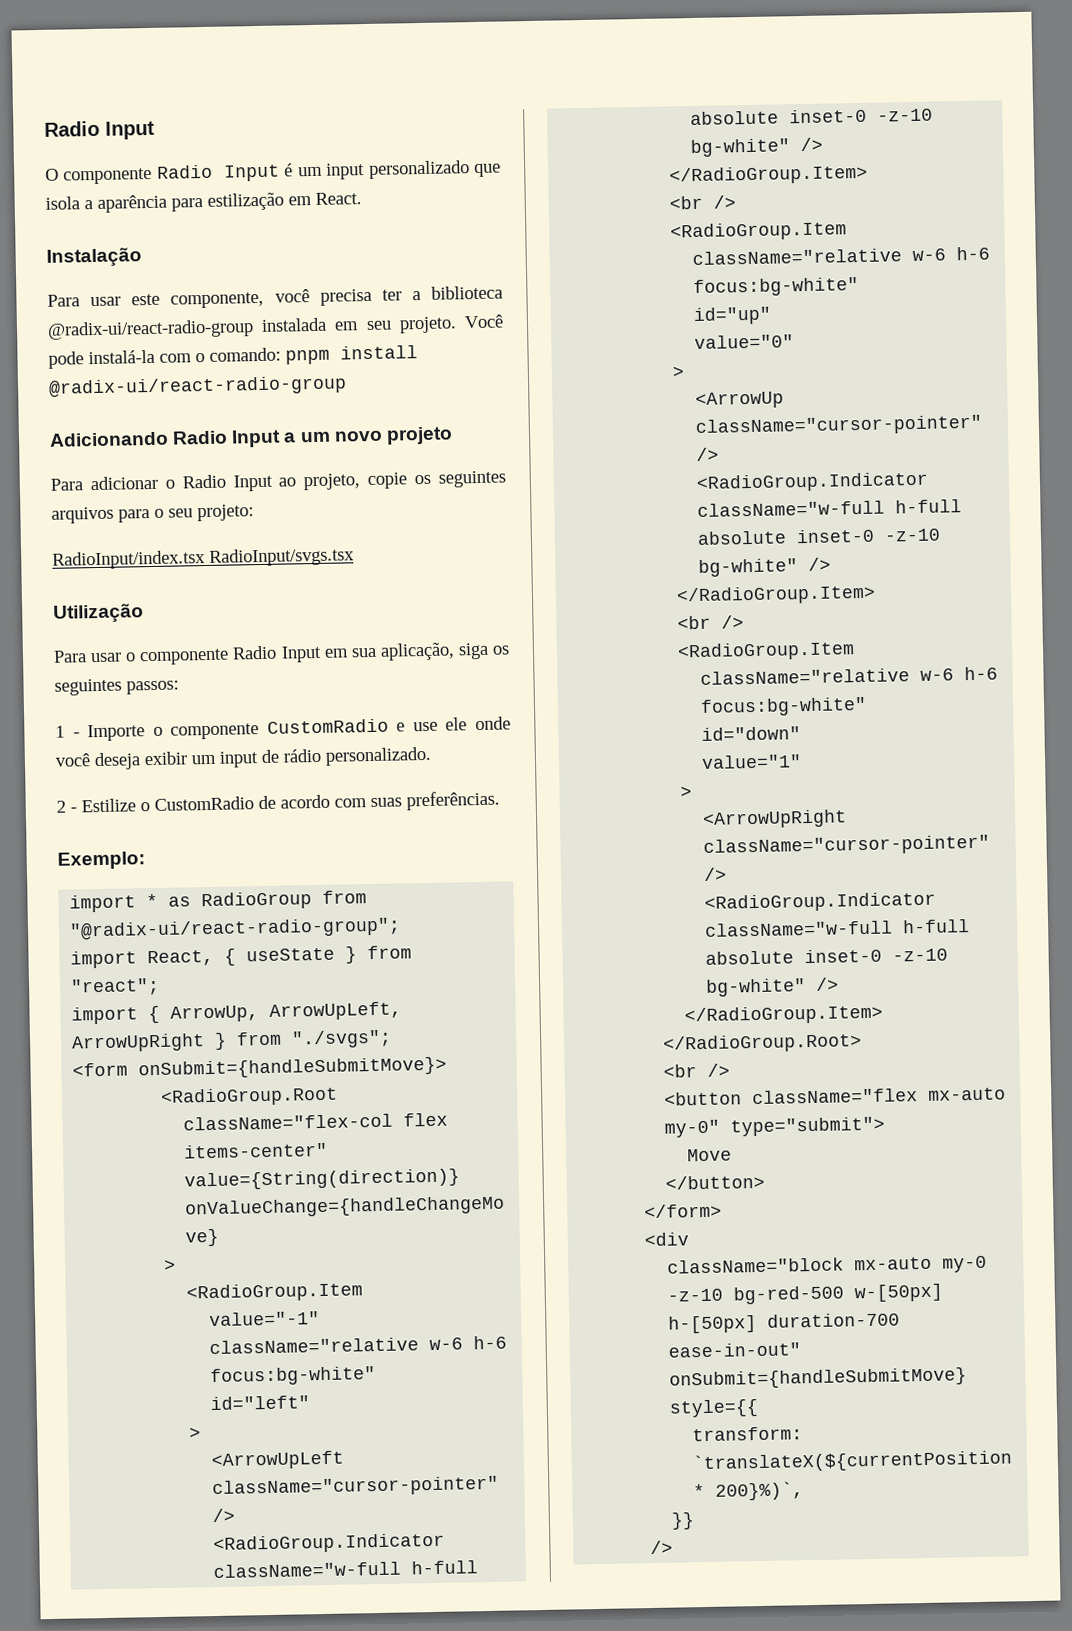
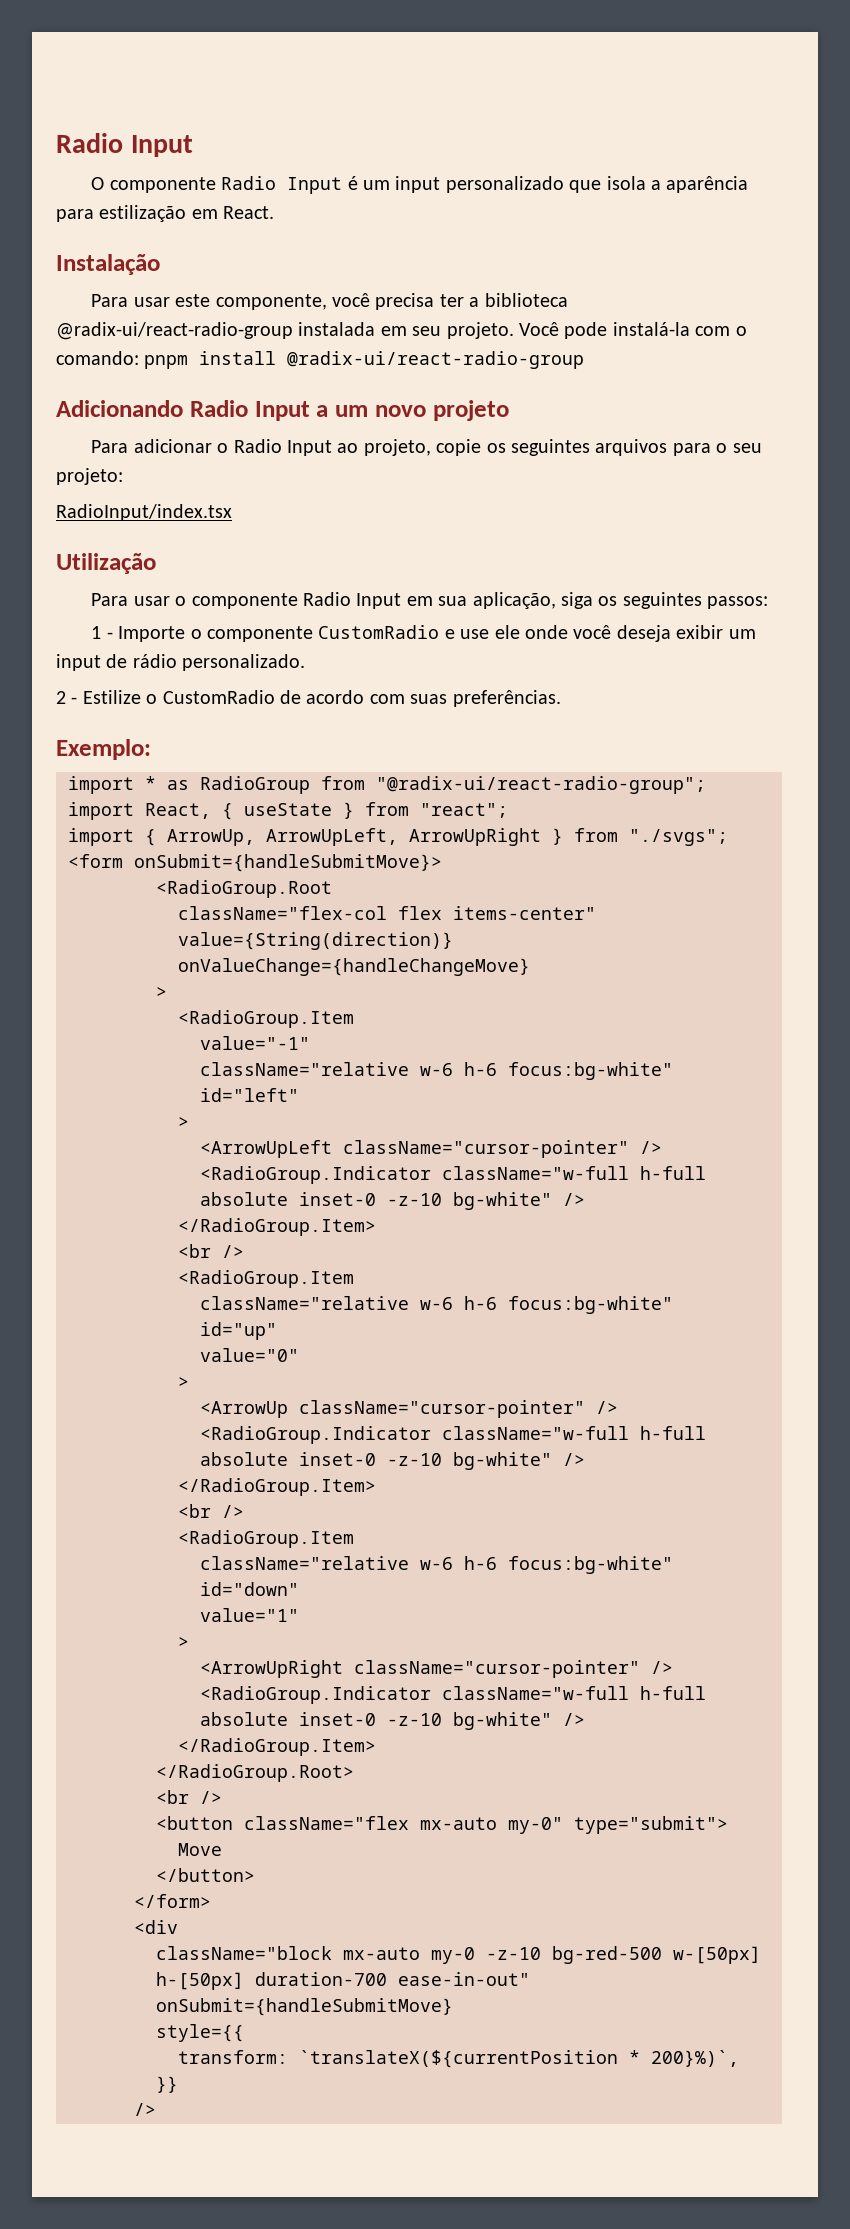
- RadioInput/index.tsx RadioInput/svgs.tsx
+ RadioInput/index.tsx

